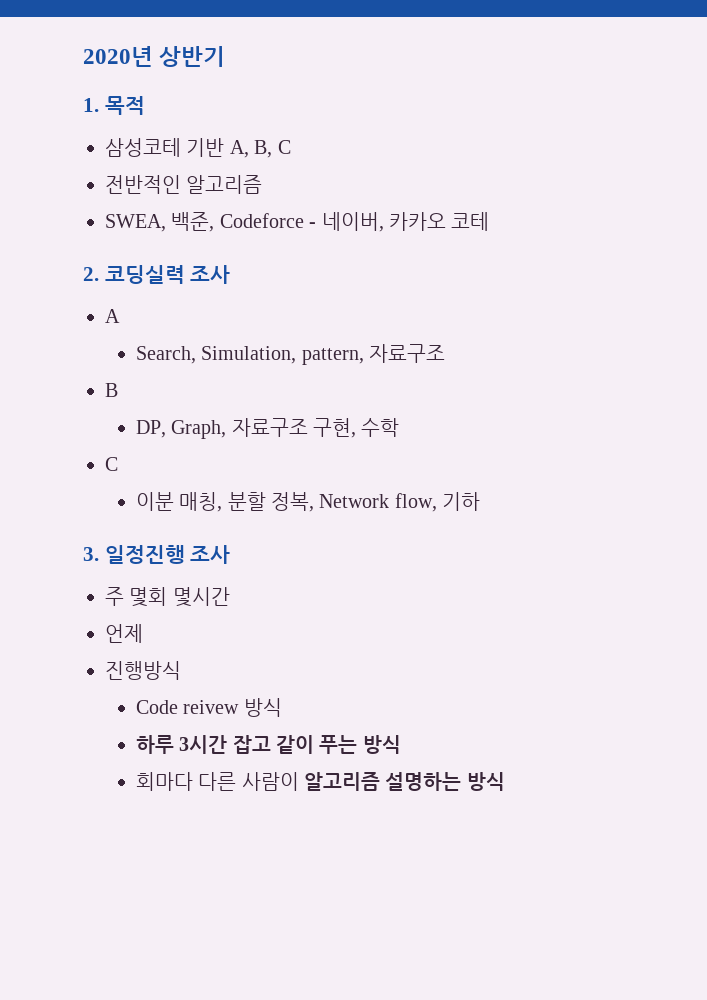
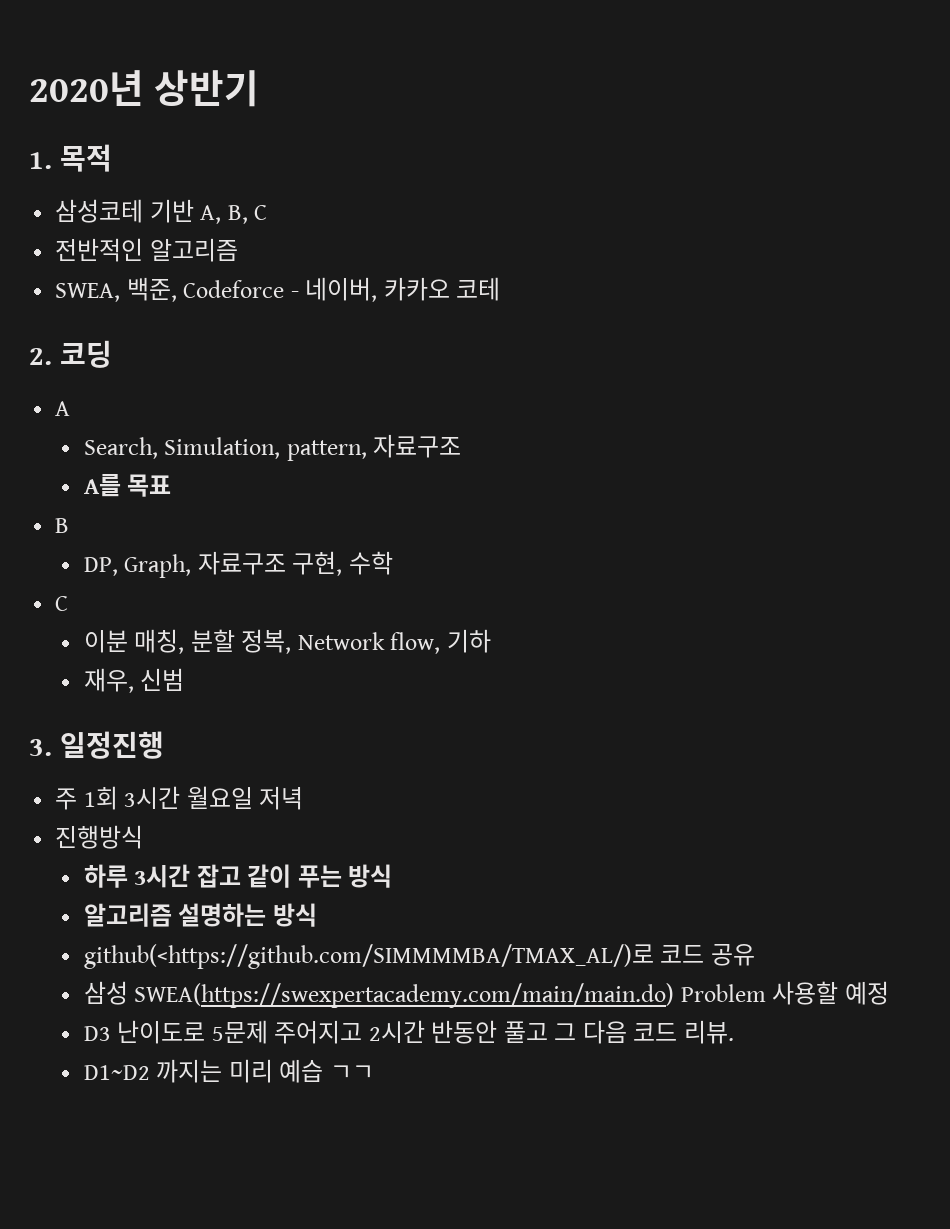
- 2. 코딩실력 조사
+ 2. 코딩
+ A를 목표
+ 재우, 신범
- 3. 일정진행 조사
+ 3. 일정진행
- 주 몇회 몇시간
- 언제
+ 주 1회 3시간 월요일 저녁
  진행방식
- Code reivew 방식
- 회마다 다른 사람이 알고리즘 설명하는 방식
+ 알고리즘 설명하는 방식
+ github(<https://github.com/SIMMMMBA/TMAX_AL/)로 코드 공유
+ 삼성 SWEA(https://swexpertacademy.com/main/main.do) Problem 사용할 예정
+ D3 난이도로 5문제 주어지고 2시간 반동안 풀고 그 다음 코드 리뷰.
+ D1~D2 까지는 미리 예습 ㄱㄱ

